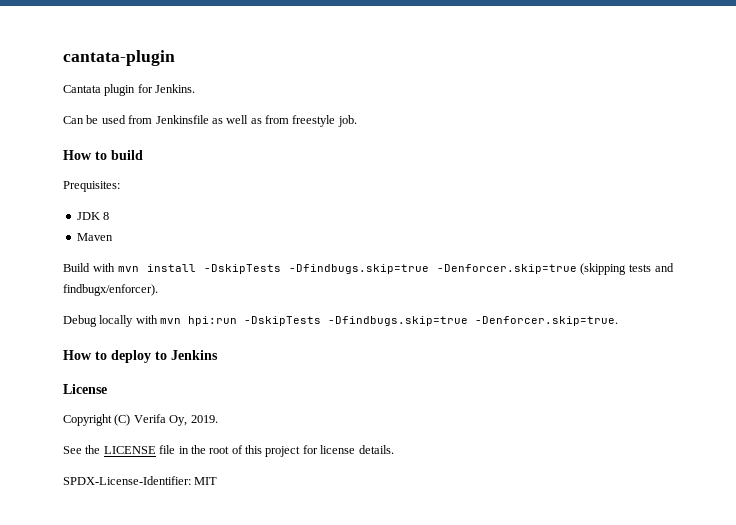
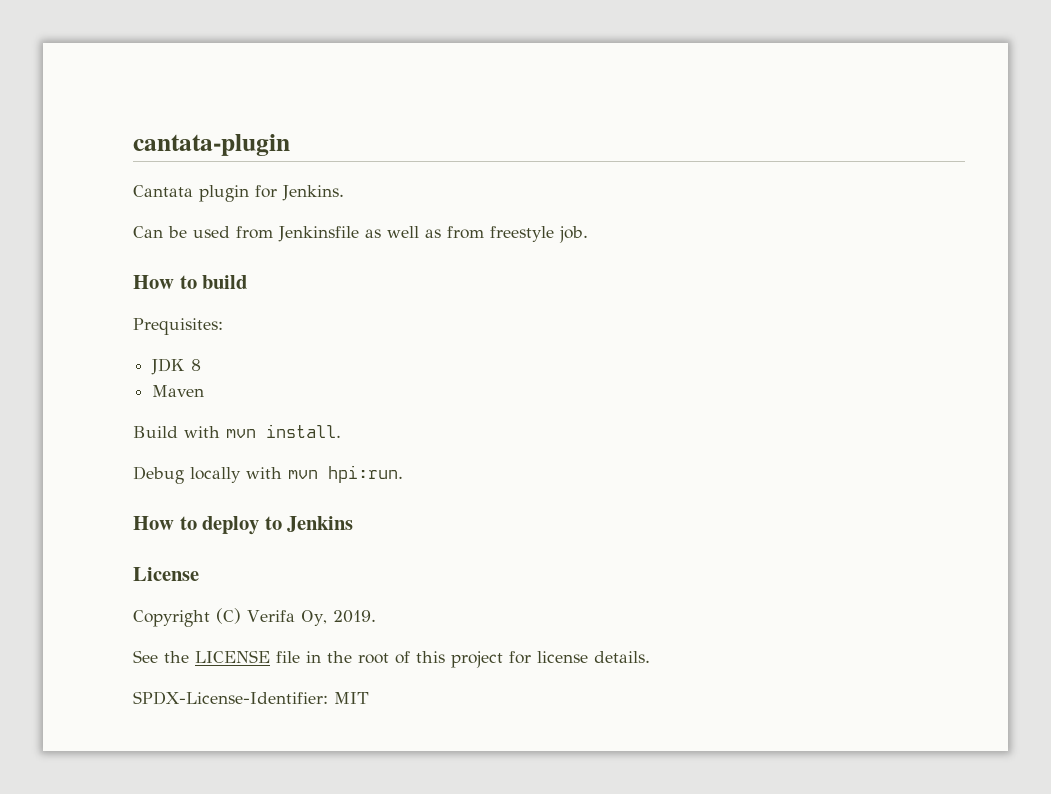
- Build with mvn install -DskipTests -Dfindbugs.skip=true -Denforcer.skip=true (skipping tests and findbugx/enforcer).
+ Build with mvn install.
- Debug locally with mvn hpi:run -DskipTests -Dfindbugs.skip=true -Denforcer.skip=true.
+ Debug locally with mvn hpi:run.

